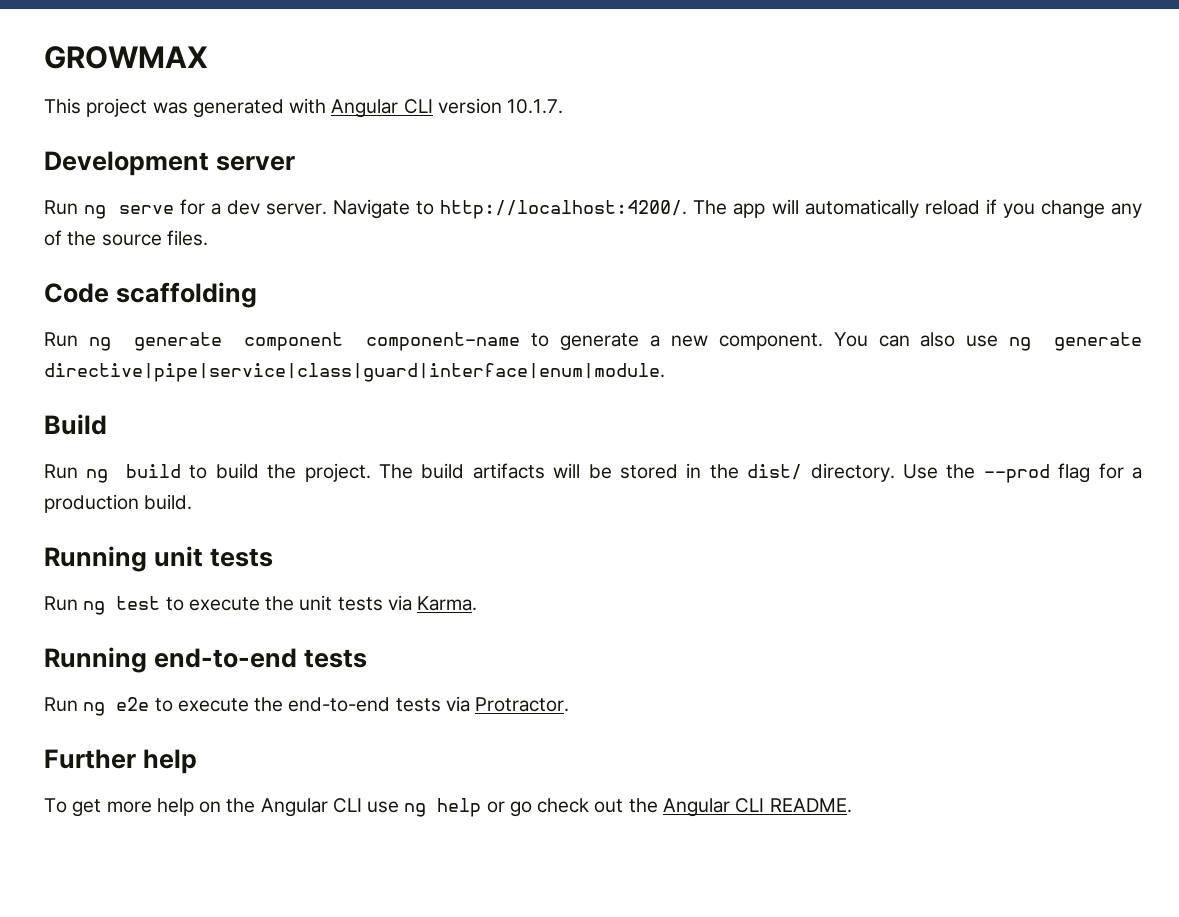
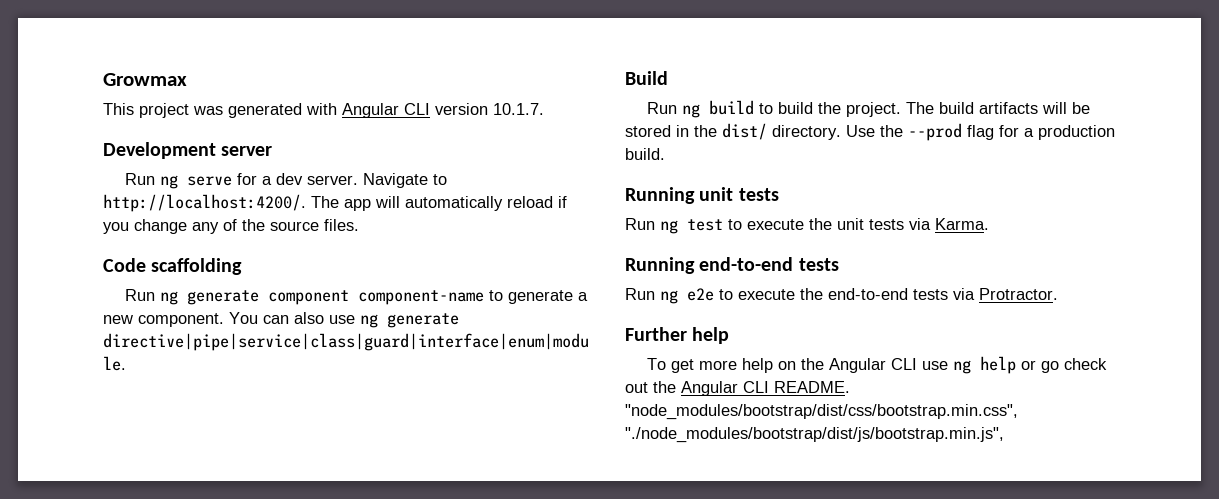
- GROWMAX
+ Growmax
+ "node_modules/bootstrap/dist/css/bootstrap.min.css", "./node_modules/bootstrap/dist/js/bootstrap.min.js",

